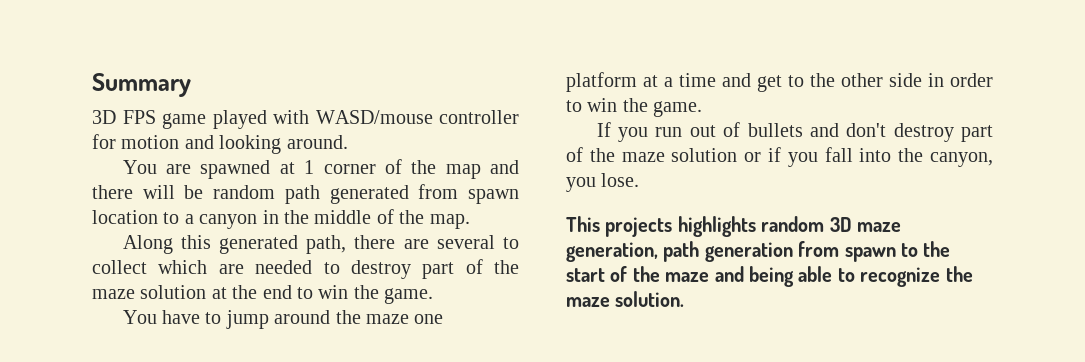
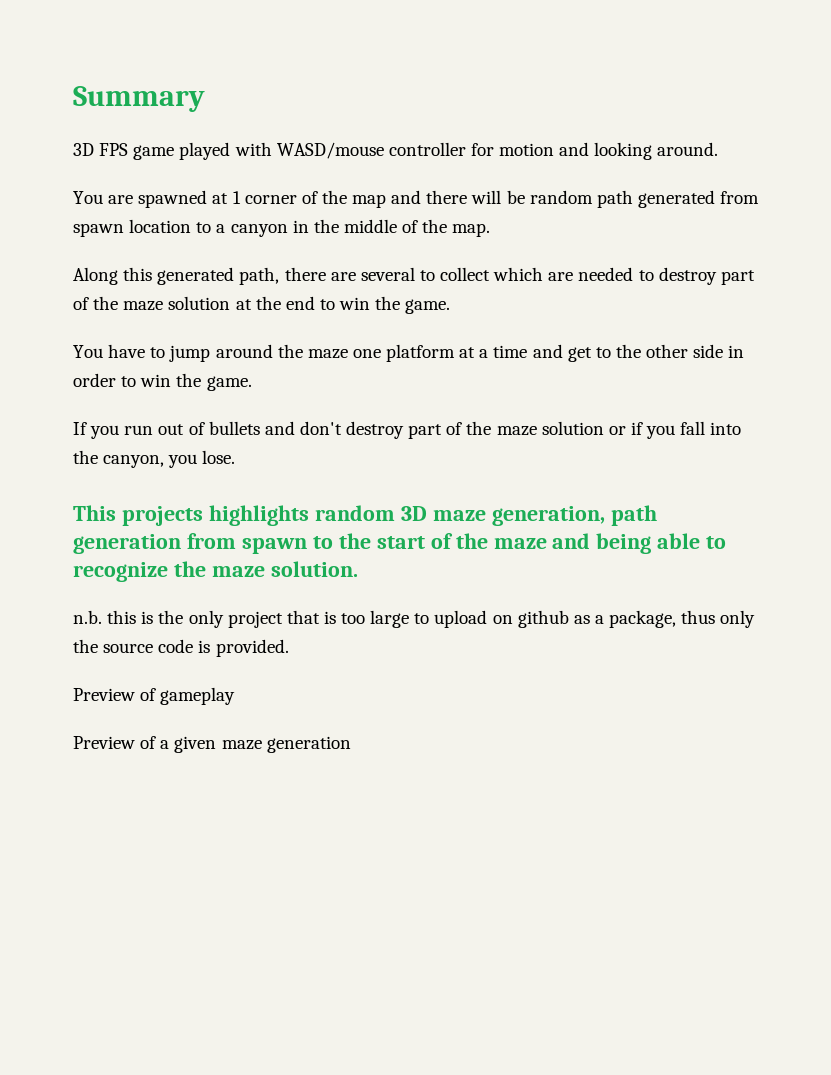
+ n.b. this is the only project that is too large to upload on github as a package, thus only the source code is provided.
+ Preview of gameplay
+ Preview of a given maze generation

